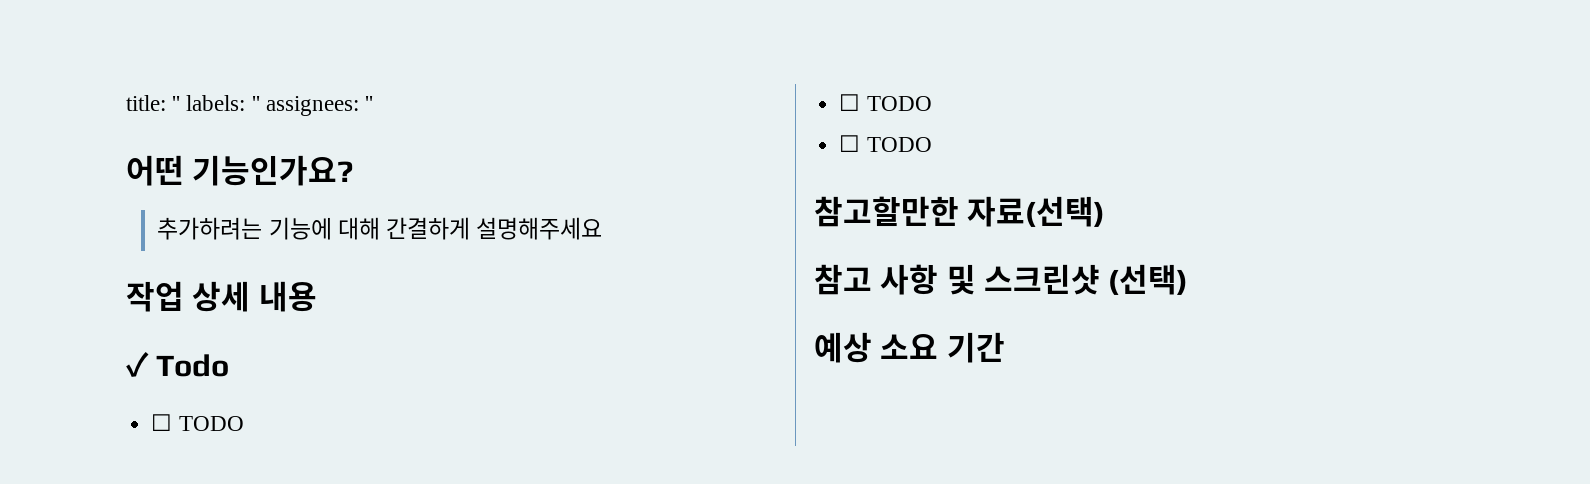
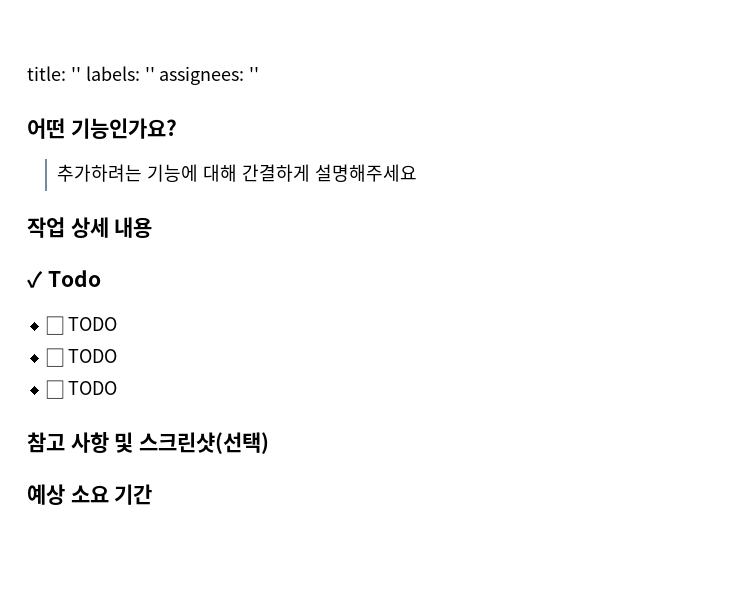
- 참고할만한 자료(선택)
- 참고 사항 및 스크린샷 (선택)
+ 참고 사항 및 스크린샷(선택)

